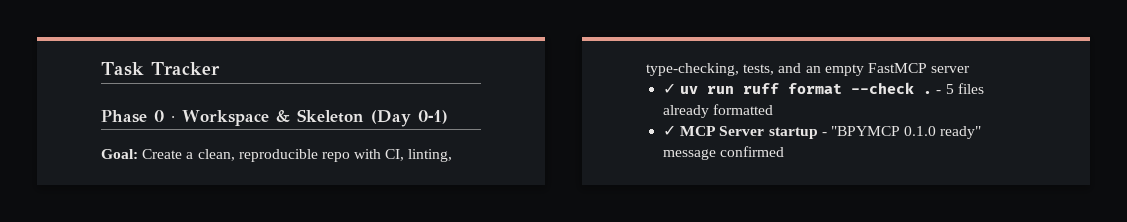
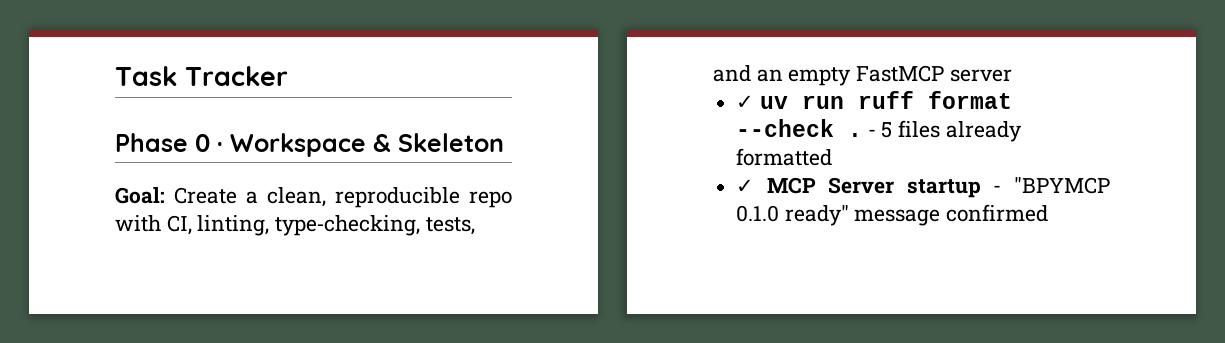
- Phase 0 · Workspace & Skeleton (Day 0‑1)
+ Phase 0 · Workspace & Skeleton

